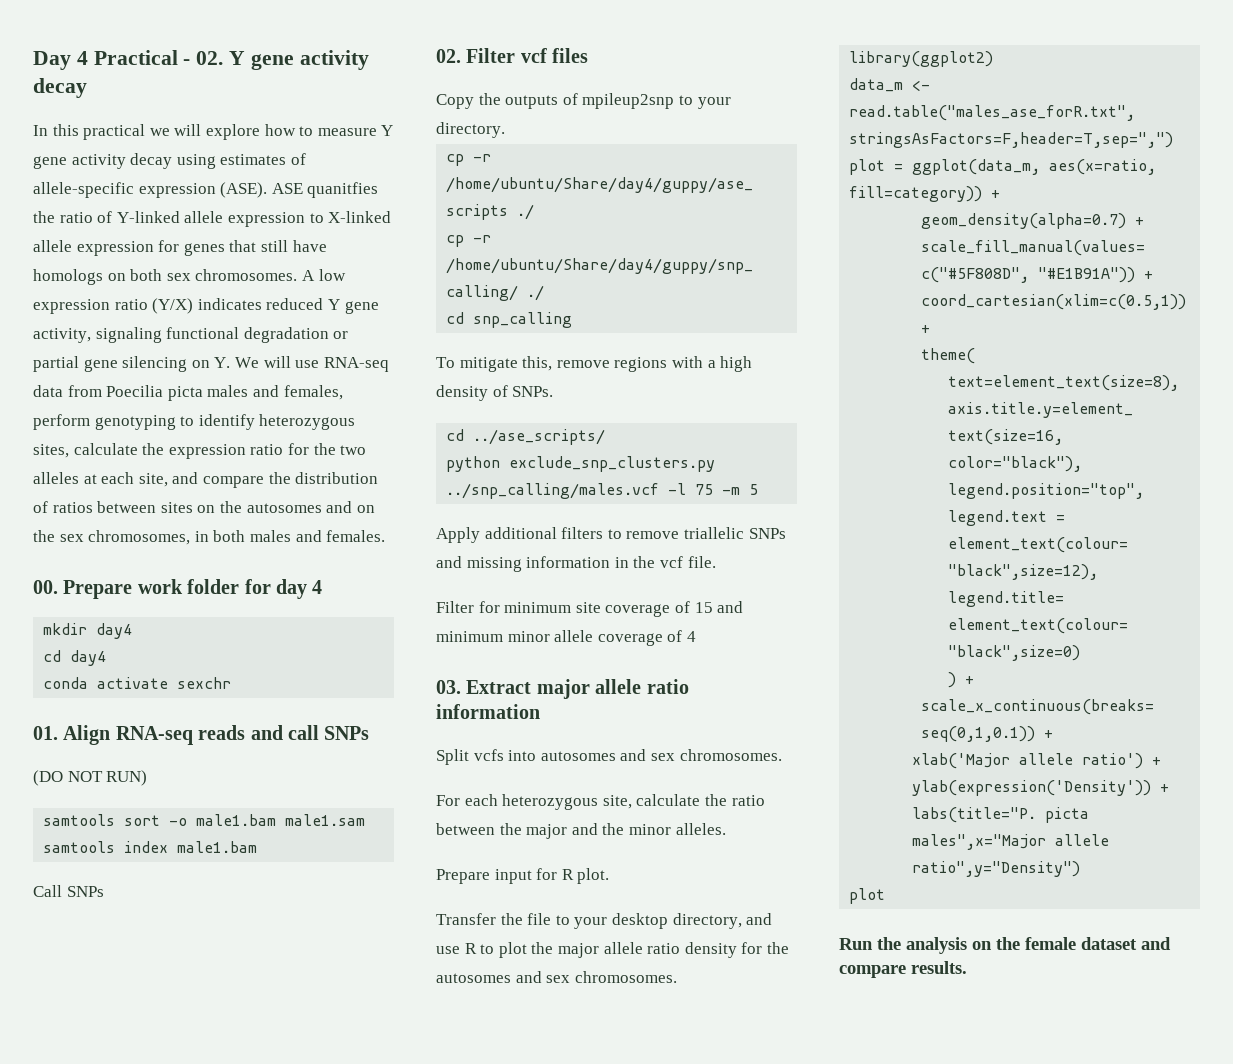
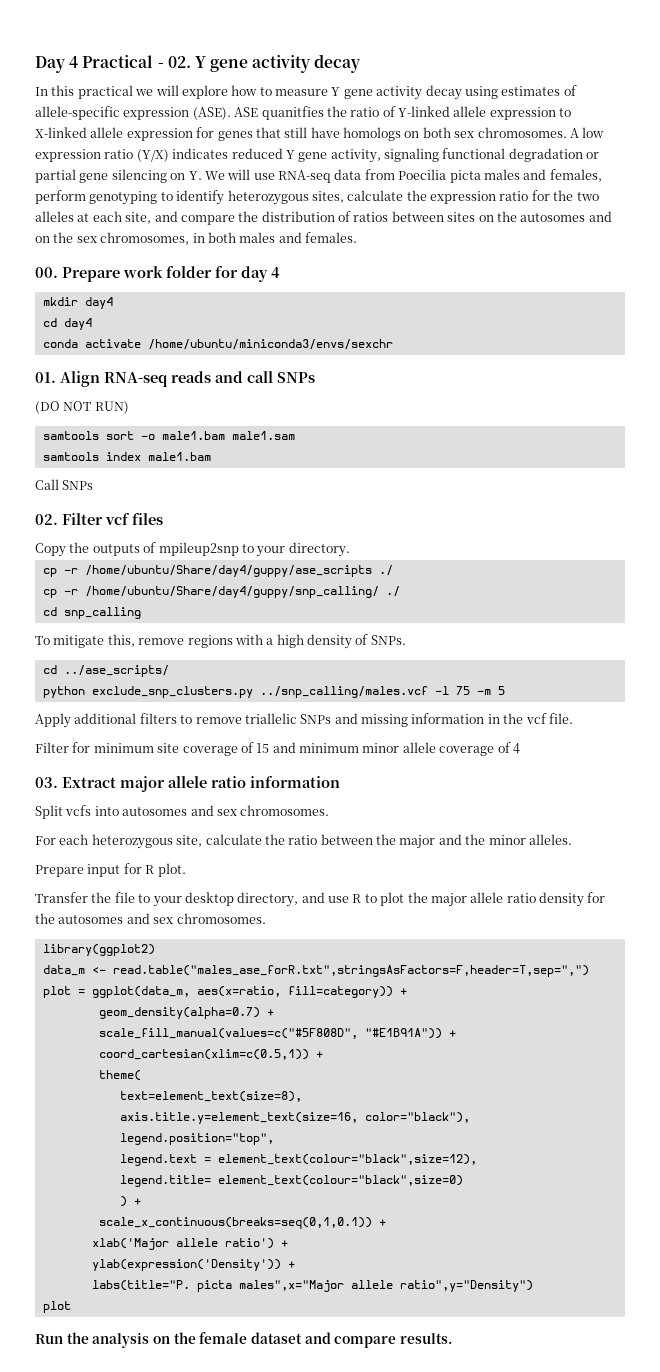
- conda activate sexchr
+ conda activate /home/ubuntu/miniconda3/envs/sexchr

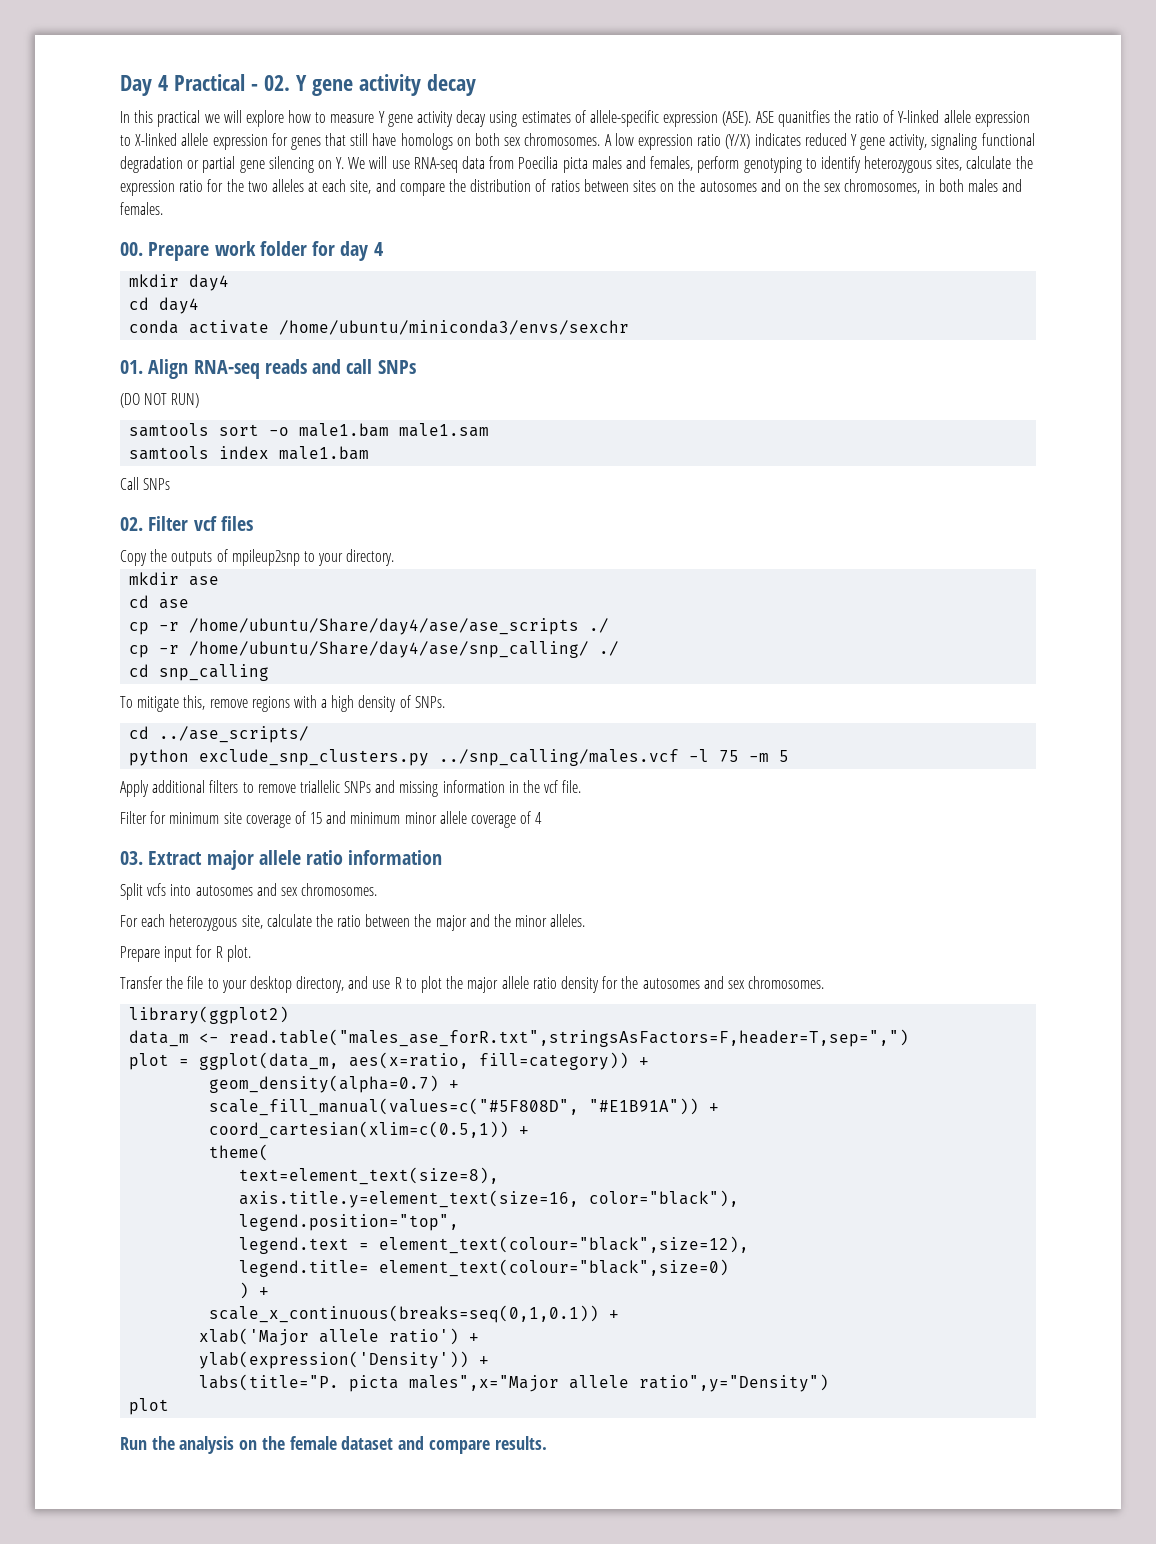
- cp -r /home/ubuntu/Share/day4/guppy/ase_scripts ./
+ mkdir ase
+ cd ase
+ cp -r /home/ubuntu/Share/day4/ase/ase_scripts ./
- cp -r /home/ubuntu/Share/day4/guppy/snp_calling/ ./
+ cp -r /home/ubuntu/Share/day4/ase/snp_calling/ ./

